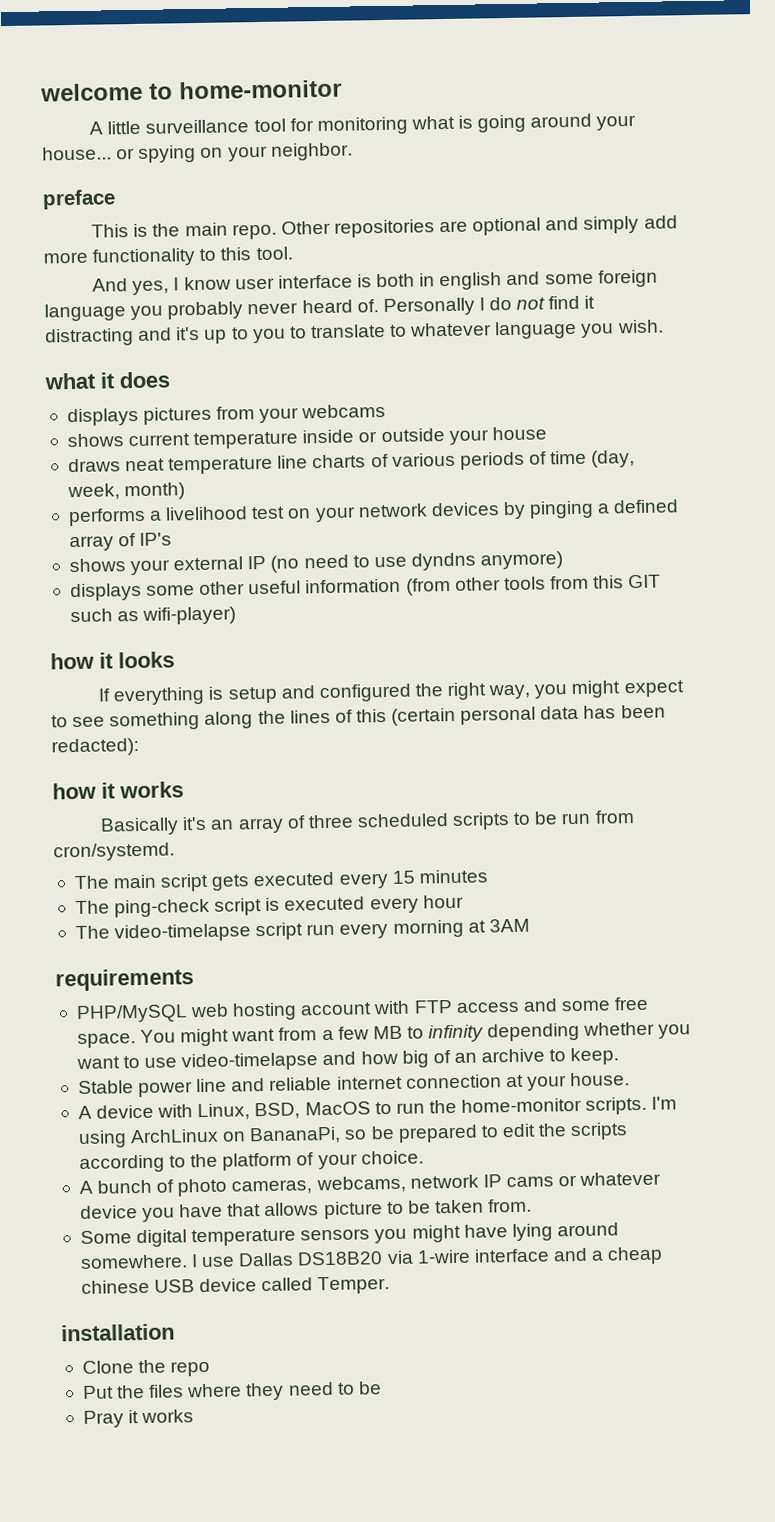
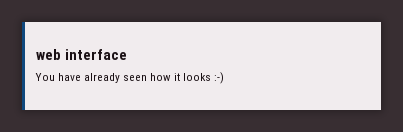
- welcome to home-monitor
- A little surveillance tool for monitoring what is going around your house... or spying on your neighbor.
- preface
- This is the main repo. Other repositories are optional and simply add more functionality to this tool.
- And yes, I know user interface is both in english and some foreign language you probably never heard of. Personally I do not find it distracting and it's up to you to translate to whatever language you wish.
- what it does
- displays pictures from your webcams
- shows current temperature inside or outside your house
- draws neat temperature line charts of various periods of time (day, week, month)
- performs a livelihood test on your network devices by pinging a defined array of IP's
- shows your external IP (no need to use dyndns anymore)
- displays some other useful information (from other tools from this GIT such as wifi-player)
- how it looks
- If everything is setup and configured the right way, you might expect to see something along the lines of this (certain personal data has been redacted):
- how it works
- Basically it's an array of three scheduled scripts to be run from cron/systemd.
- The main script gets executed every 15 minutes
- The ping-check script is executed every hour
- The video-timelapse script run every morning at 3AM
- requirements
- PHP/MySQL web hosting account with FTP access and some free space. You might want from a few MB to infinity depending whether you want to use video-timelapse and how big of an archive to keep.
- Stable power line and reliable internet connection at your house.
- A device with Linux, BSD, MacOS to run the home-monitor scripts. I'm using ArchLinux on BananaPi, so be prepared to edit the scripts according to the platform of your choice.
- A bunch of photo cameras, webcams, network IP cams or whatever device you have that allows picture to be taken from.
- Some digital temperature sensors you might have lying around somewhere. I use Dallas DS18B20 via 1-wire interface and a cheap chinese USB device called Temper.
- installation
- Clone the repo
- Put the files where they need to be
- Pray it works
+ web interface
+ You have already seen how it looks :-)

